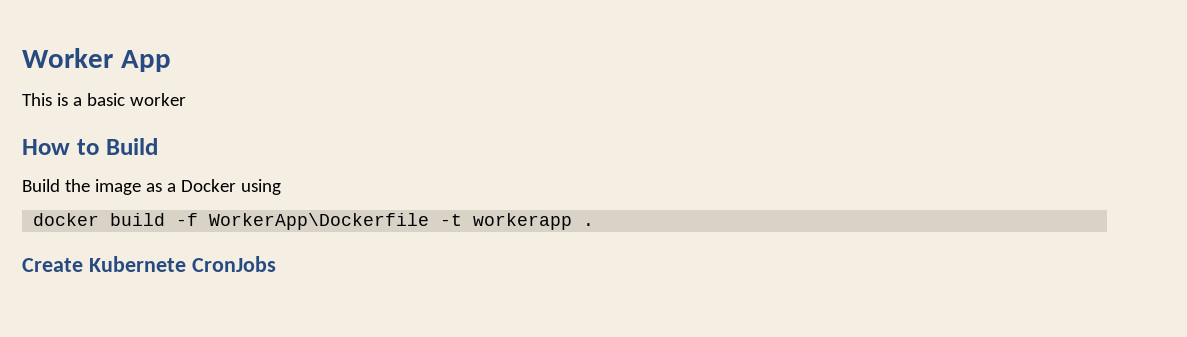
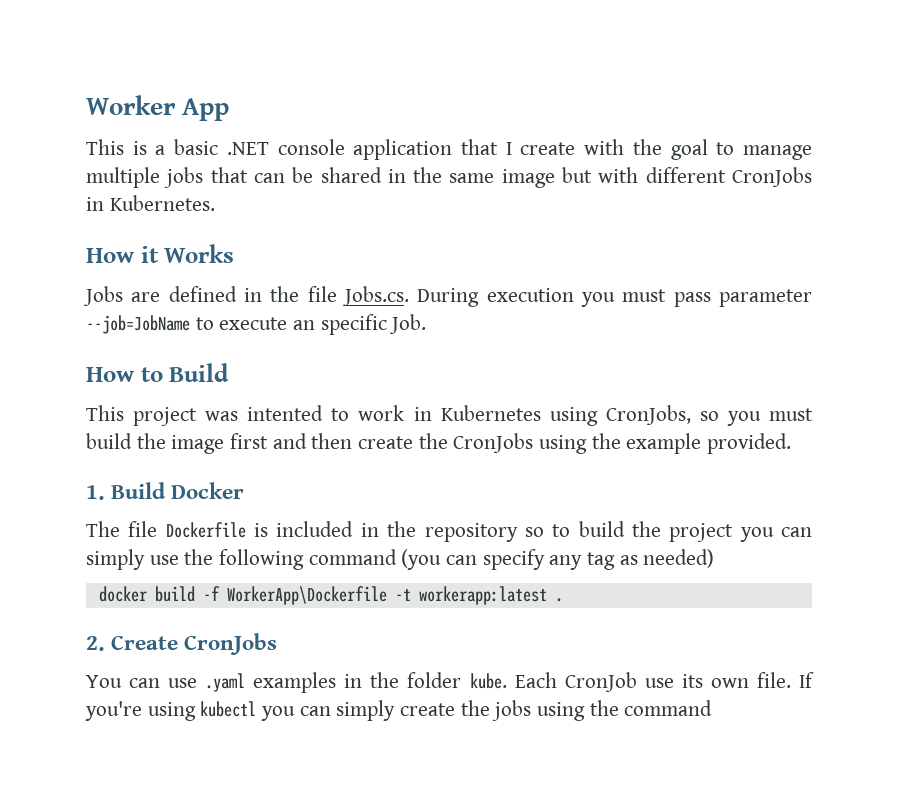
- This is a basic worker
+ This is a basic .NET console application that I create with the goal to manage multiple jobs that can be shared in the same image but with different CronJobs in Kubernetes.
+ How it Works
+ Jobs are defined in the file Jobs.cs. During execution you must pass parameter --job=JobName to execute an specific Job.
  How to Build
- Build the image as a Docker using
+ This project was intented to work in Kubernetes using CronJobs, so you must build the image first and then create the CronJobs using the example provided.
+ 1. Build Docker
+ The file Dockerfile is included in the repository so to build the project you can simply use the following command (you can specify any tag as needed)
- docker build -f WorkerApp\Dockerfile -t workerapp .
+ docker build -f WorkerApp\Dockerfile -t workerapp:latest .
- Create Kubernete CronJobs
+ 2. Create CronJobs
+ You can use .yaml examples in the folder kube. Each CronJob use its own file. If you're using kubectl you can simply create the jobs using the command

